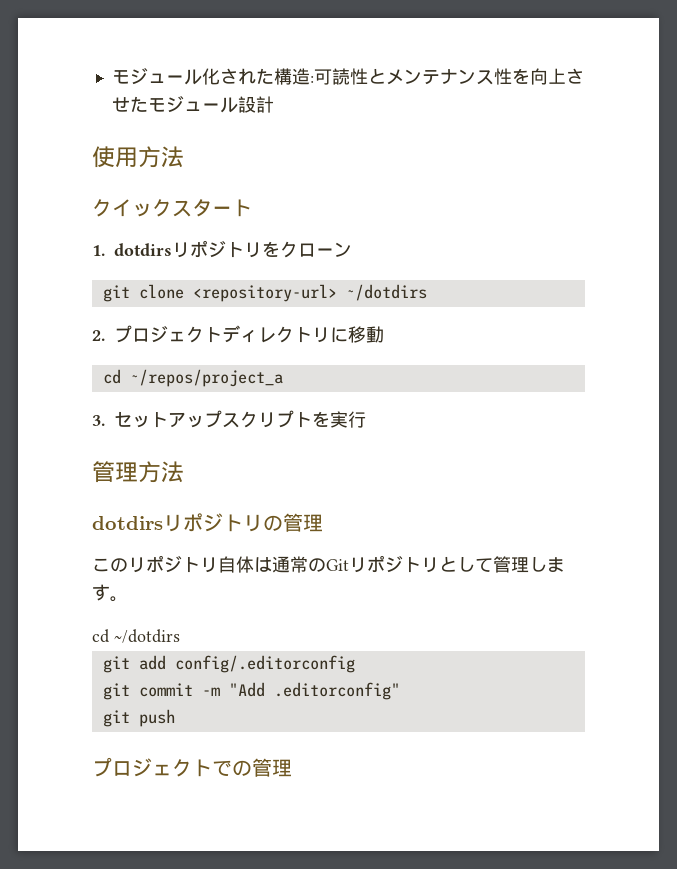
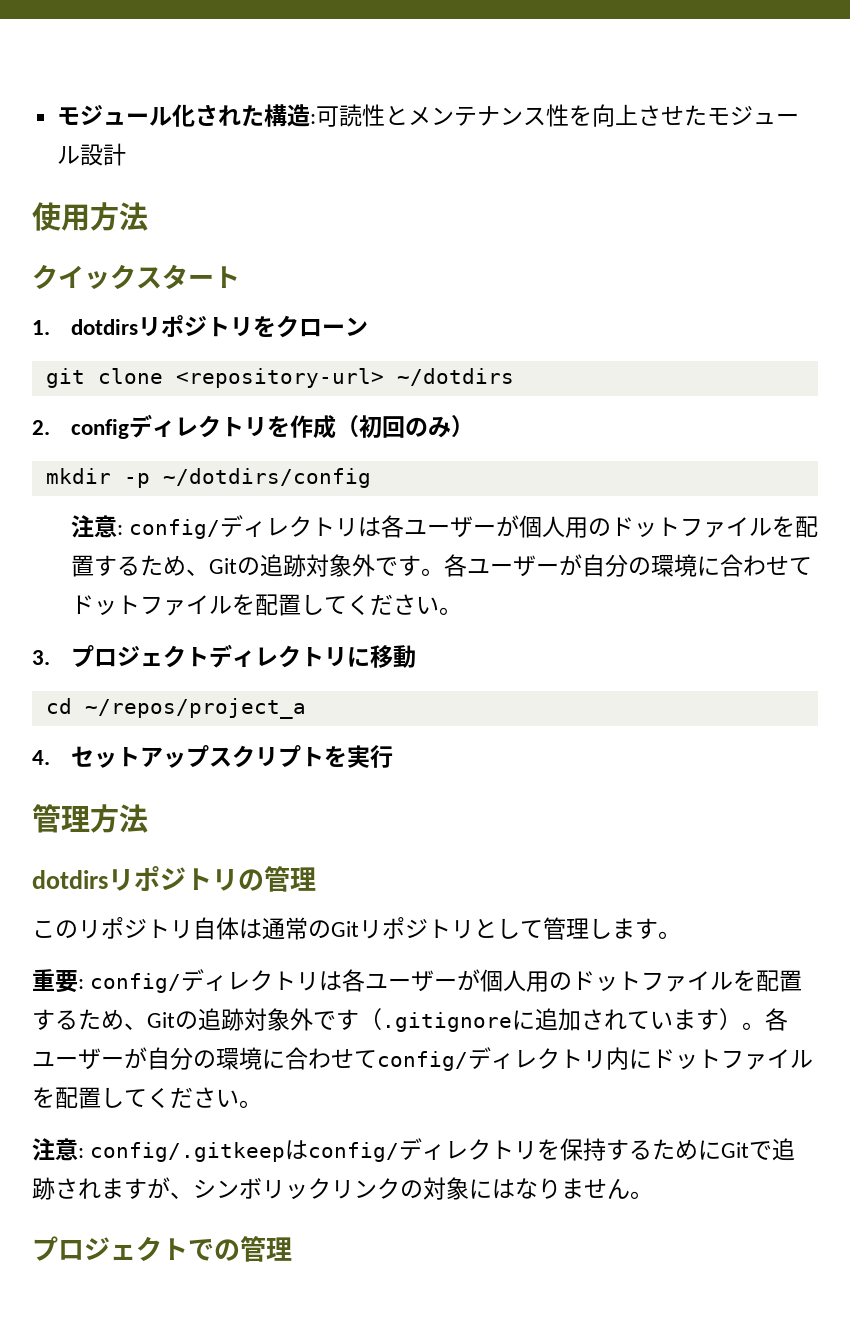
- 2.プロジェクトディレクトリに移動
+ 2. configディレクトリを作成（初回のみ）
+ mkdir -p ~/dotdirs/config
+ 注意: config/ディレクトリは各ユーザーが個人用のドットファイルを配置するため、Gitの追跡対象外です。各ユーザーが自分の環境に合わせてドットファイルを配置してください。
+ 3.プロジェクトディレクトリに移動
- 3.セットアップスクリプトを実行
+ 4.セットアップスクリプトを実行
- cd ~/dotdirs
- git add config/.editorconfig
- git commit -m "Add .editorconfig"
- git push
+ 重要: config/ディレクトリは各ユーザーが個人用のドットファイルを配置するため、Gitの追跡対象外です（.gitignoreに追加されています）。各ユーザーが自分の環境に合わせてconfig/ディレクトリ内にドットファイルを配置してください。
+ 注意: config/.gitkeepはconfig/ディレクトリを保持するためにGitで追跡されますが、シンボリックリンクの対象にはなりません。

